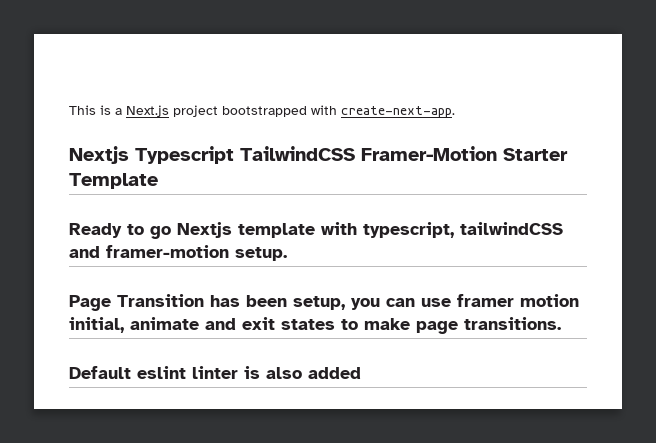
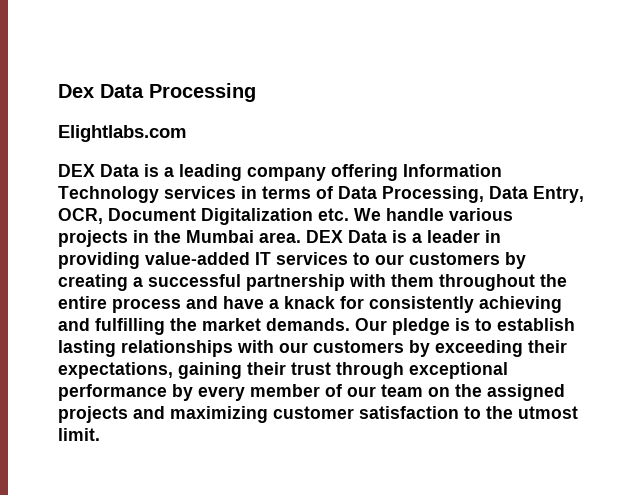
- This is a Next.js project bootstrapped with create-next-app.
- Nextjs Typescript TailwindCSS Framer-Motion Starter Template
- Ready to go Nextjs template with typescript, tailwindCSS and framer-motion setup.
- Page Transition has been setup, you can use framer motion initial, animate and exit states to make page transitions.
- Default eslint linter is also added
+ Dex Data Processing
+ Elightlabs.com
+ DEX Data is a leading company offering Information Technology services in terms of Data Processing, Data Entry, OCR, Document Digitalization etc. We handle various projects in the Mumbai area. DEX Data is a leader in providing value-added IT services to our customers by creating a successful partnership with them throughout the entire process and have a knack for consistently achieving and fulfilling the market demands. Our pledge is to establish lasting relationships with our customers by exceeding their expectations, gaining their trust through exceptional performance by every member of our team on the assigned projects and maximizing customer satisfaction to the utmost limit.

